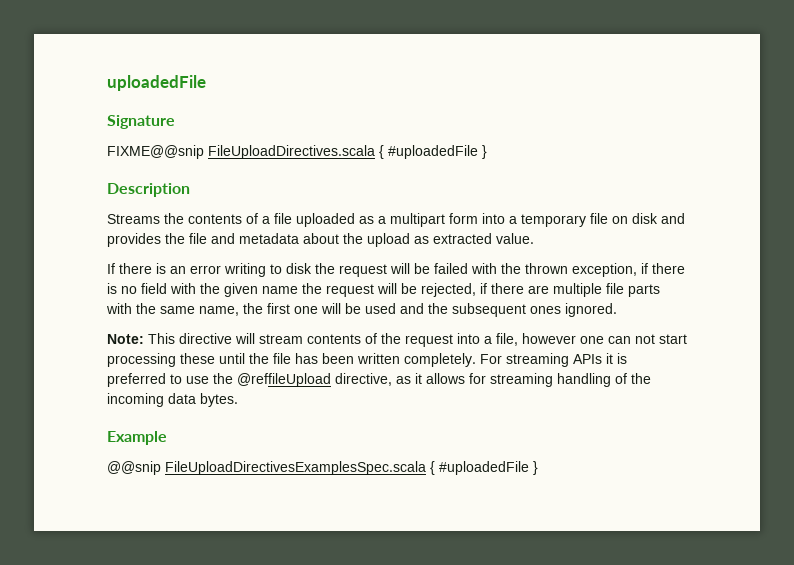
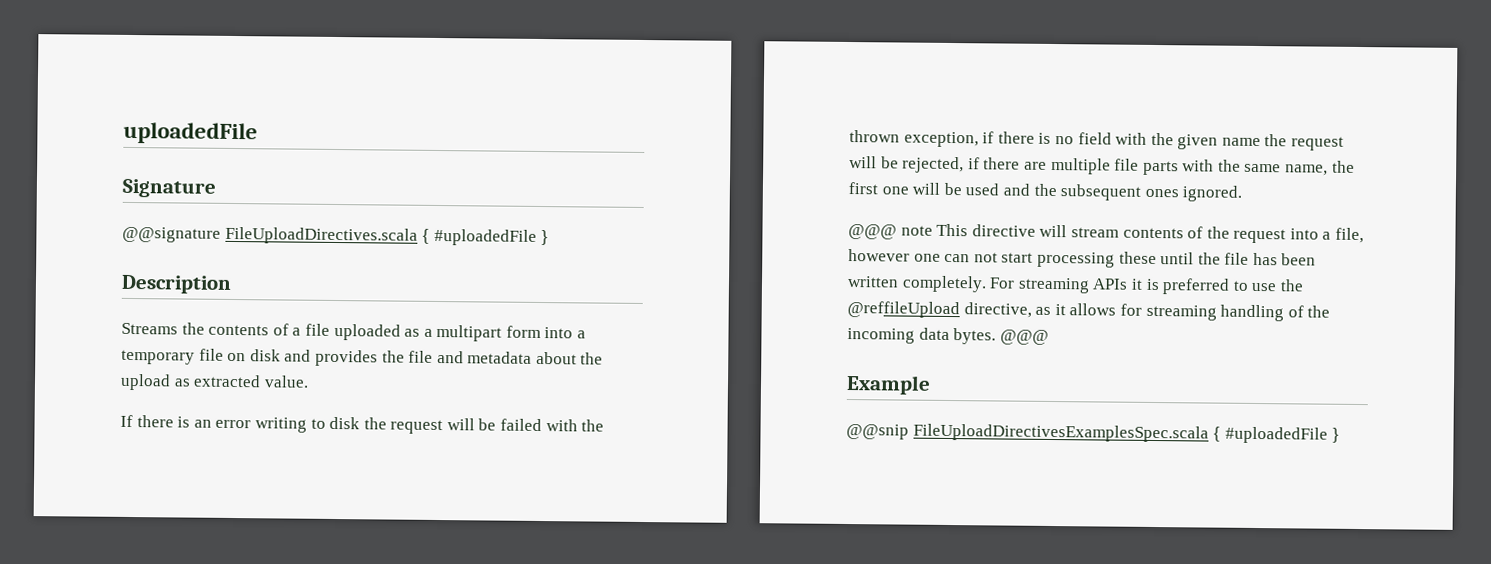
- FIXME@@snip FileUploadDirectives.scala { #uploadedFile }
+ @@signature FileUploadDirectives.scala { #uploadedFile }
- Note: This directive will stream contents of the request into a file, however one can not start processing these until the file has been written completely.
+ @@@ note This directive will stream contents of the request into a file, however one can not start processing these until the file has been written completely.
- For streaming APIs it is preferred to use the @reffileUpload directive, as it allows for streaming handling of the incoming data bytes.
+ For streaming APIs it is preferred to use the @reffileUpload directive, as it allows for streaming handling of the incoming data bytes. @@@

